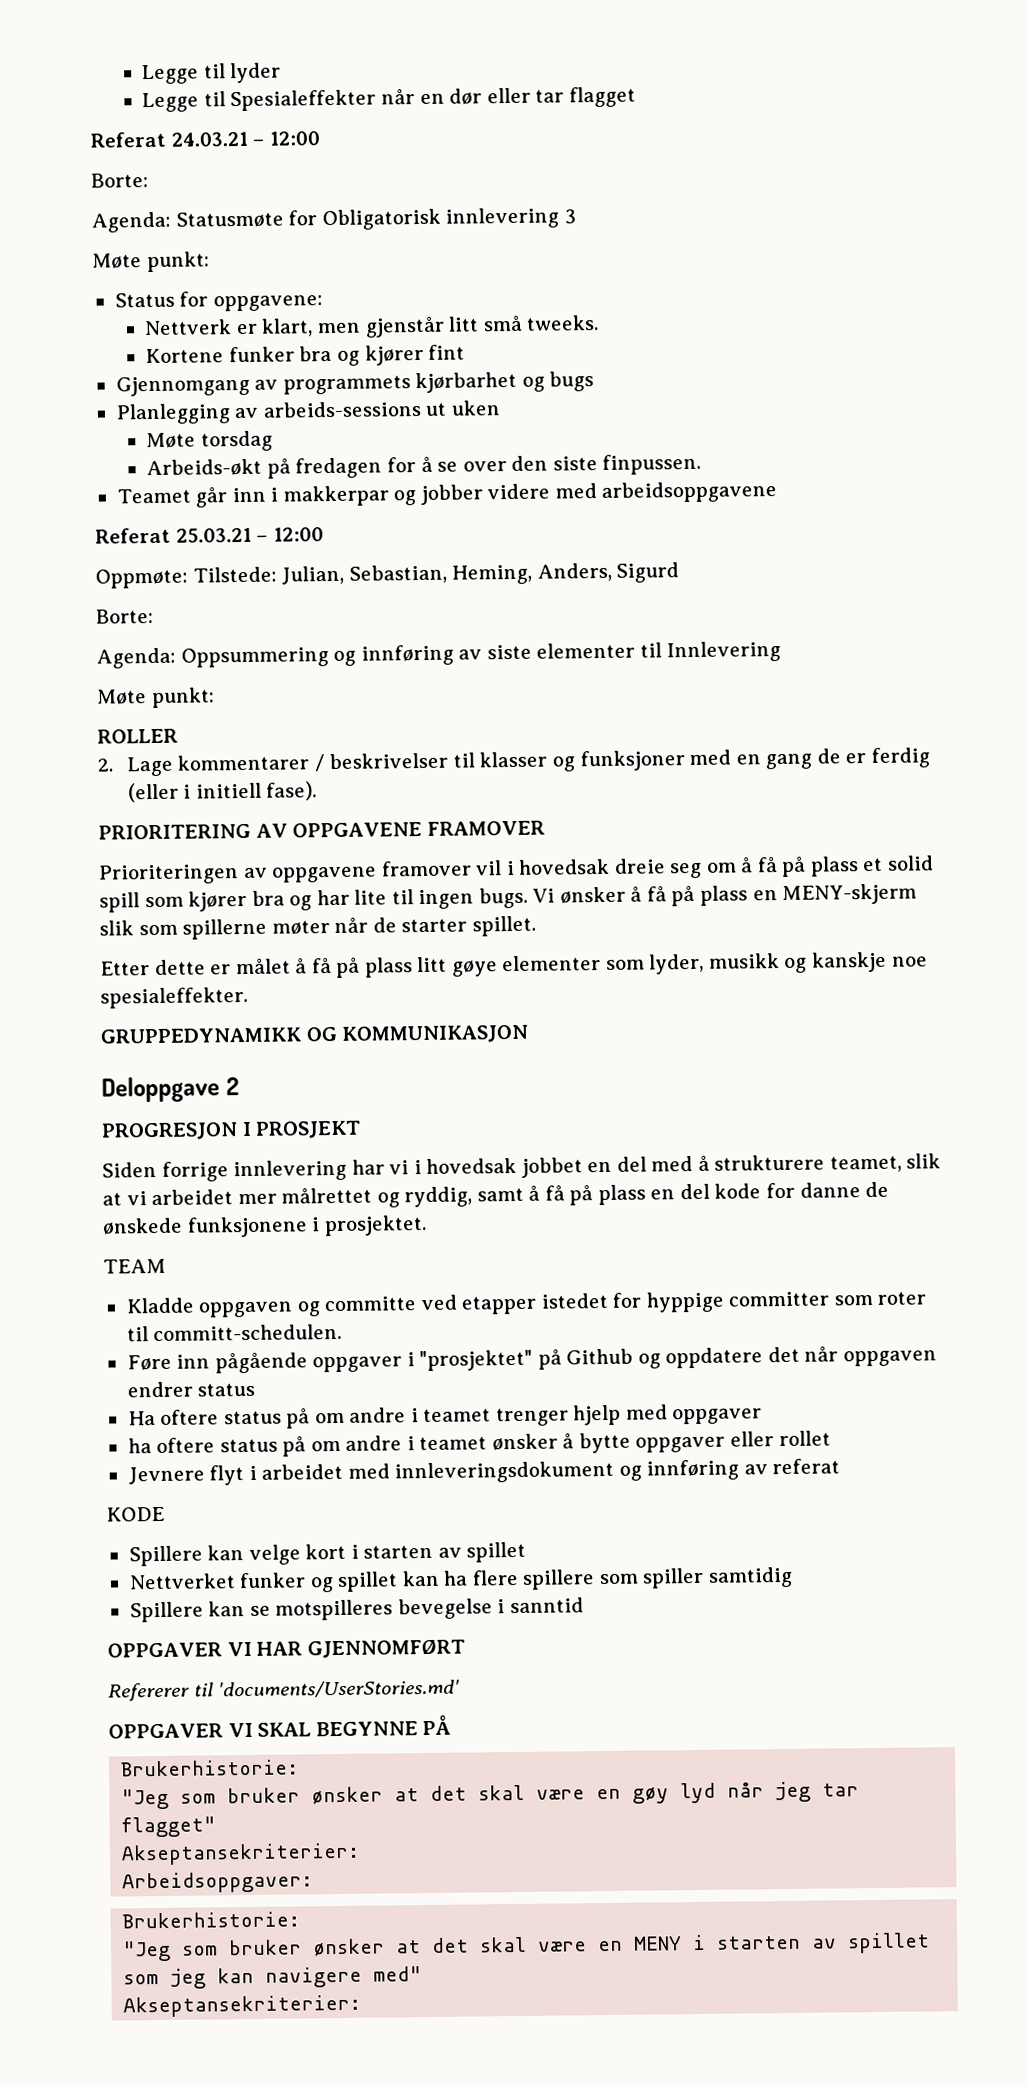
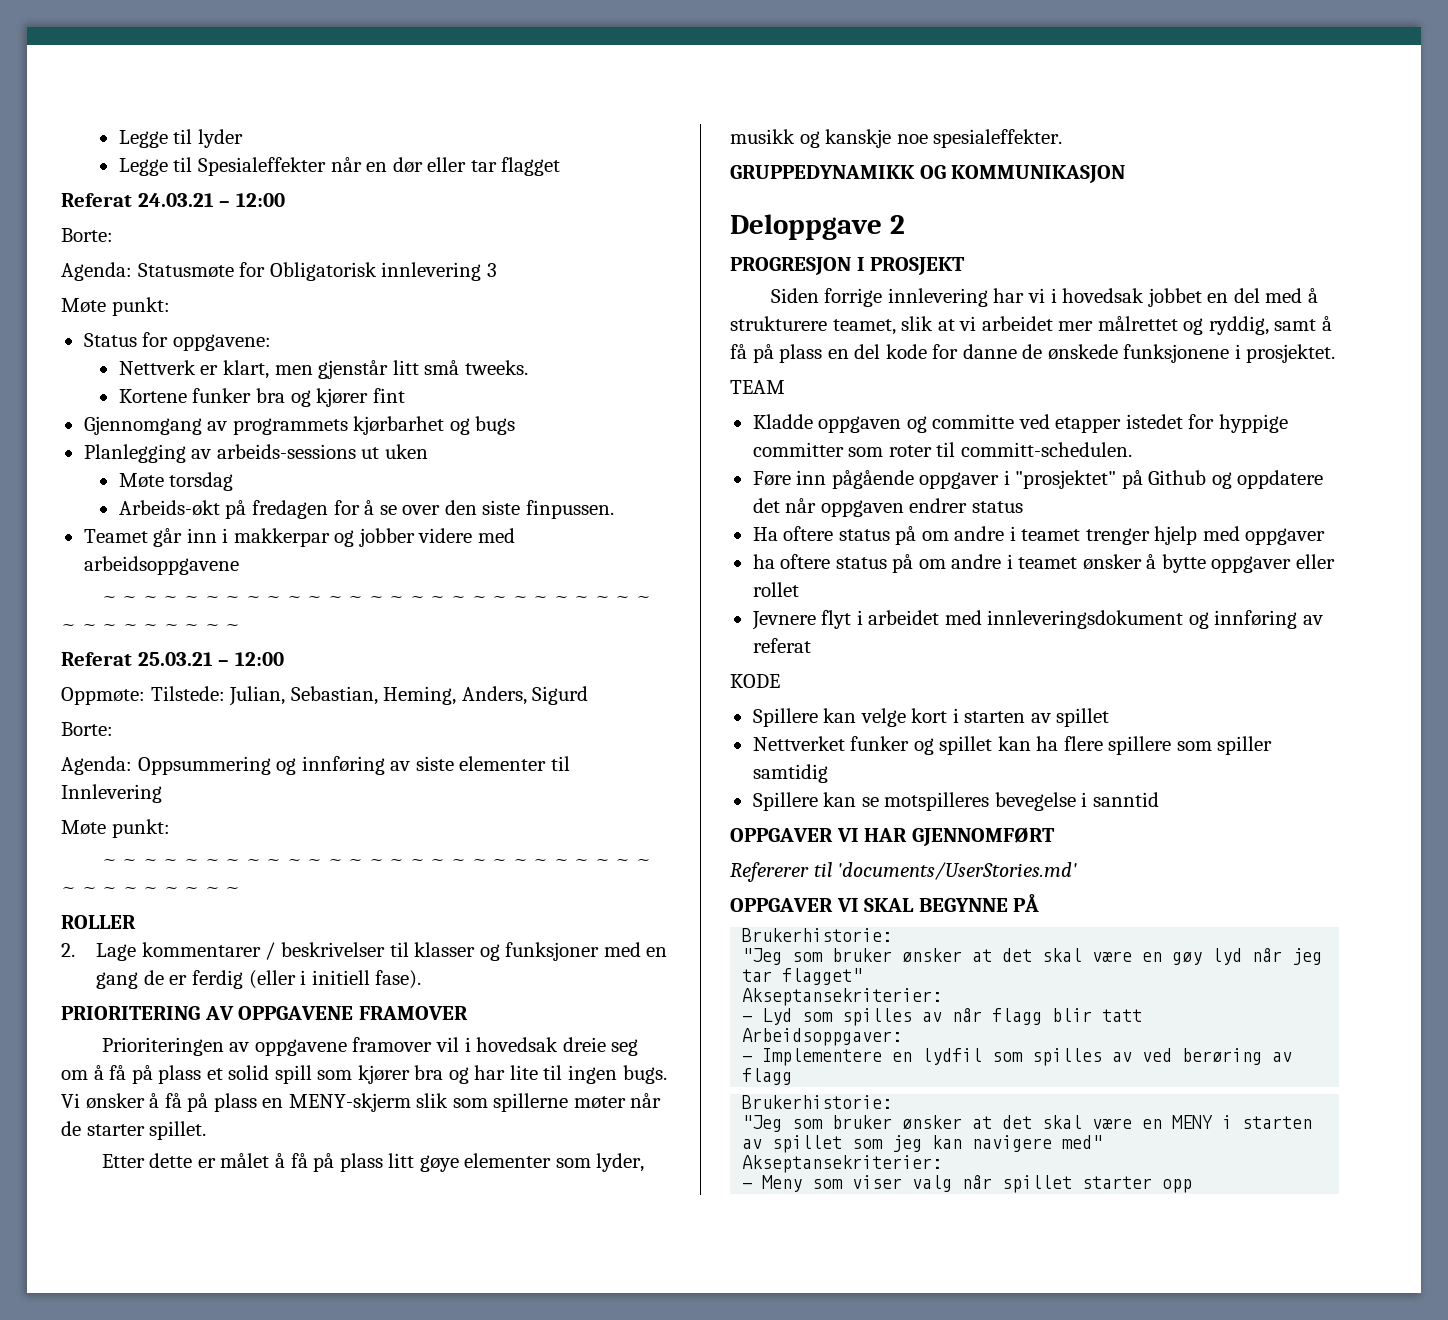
  Teamet går inn i makkerpar og jobber videre med arbeidsoppgavene
+ ~ ~ ~ ~ ~ ~ ~ ~ ~ ~ ~ ~ ~ ~ ~ ~ ~ ~ ~ ~ ~ ~ ~ ~ ~ ~ ~ ~ ~ ~ ~ ~ ~ ~ ~ ~
  Agenda: Oppsummering og innføring av siste elementer til Innlevering
  Møte punkt:
+ ~ ~ ~ ~ ~ ~ ~ ~ ~ ~ ~ ~ ~ ~ ~ ~ ~ ~ ~ ~ ~ ~ ~ ~ ~ ~ ~ ~ ~ ~ ~ ~ ~ ~ ~ ~
+ - Lyd som spilles av når flagg blir tatt
  Arbeidsoppgaver:
+ - Implementere en lydfil som spilles av ved berøring av flagg
+ - Meny som viser valg når spillet starter opp

